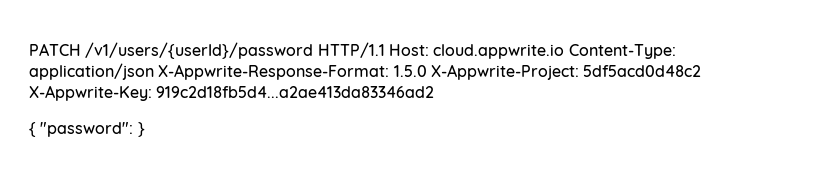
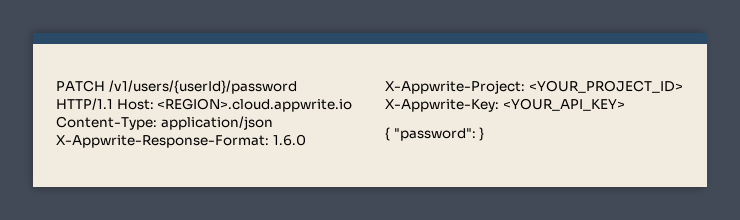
- PATCH /v1/users/{userId}/password HTTP/1.1 Host: cloud.appwrite.io Content-Type: application/json X-Appwrite-Response-Format: 1.5.0 X-Appwrite-Project: 5df5acd0d48c2 X-Appwrite-Key: 919c2d18fb5d4...a2ae413da83346ad2
+ PATCH /v1/users/{userId}/password HTTP/1.1 Host: <REGION>.cloud.appwrite.io Content-Type: application/json X-Appwrite-Response-Format: 1.6.0 X-Appwrite-Project: <YOUR_PROJECT_ID> X-Appwrite-Key: <YOUR_API_KEY>

